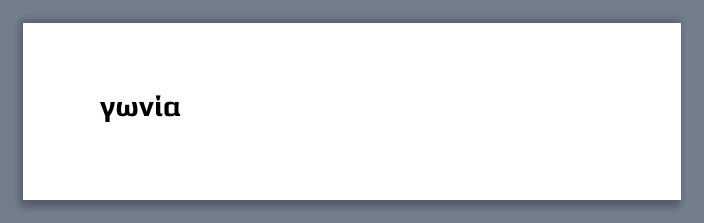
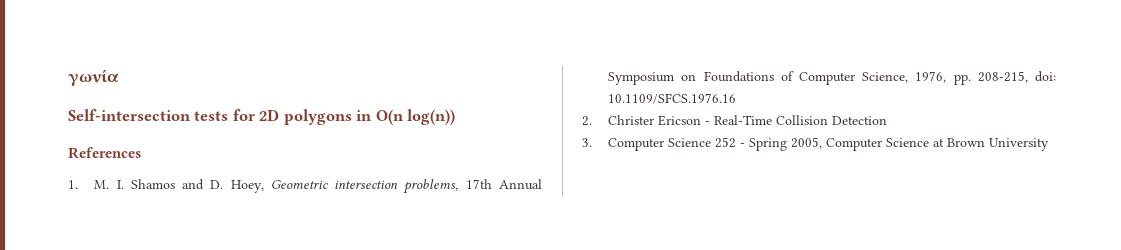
+ Self-intersection tests for 2D polygons in O(n log(n))
+ References
+ 1. M. I. Shamos and D. Hoey, Geometric intersection problems, 17th Annual Symposium on Foundations of Computer Science, 1976, pp. 208-215, doi: 10.1109/SFCS.1976.16
+ 2. Christer Ericson - Real-Time Collision Detection
+ 3. Computer Science 252 - Spring 2005, Computer Science at Brown University

